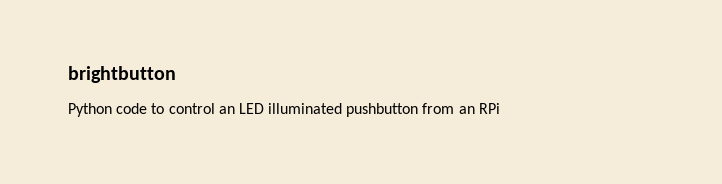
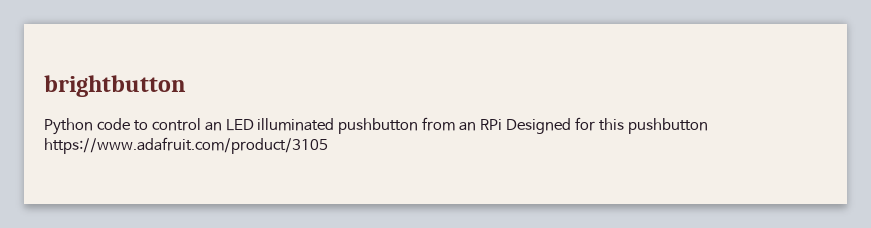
- Python code to control an LED illuminated pushbutton from an RPi
+ Python code to control an LED illuminated pushbutton from an RPi Designed for this pushbutton https://www.adafruit.com/product/3105

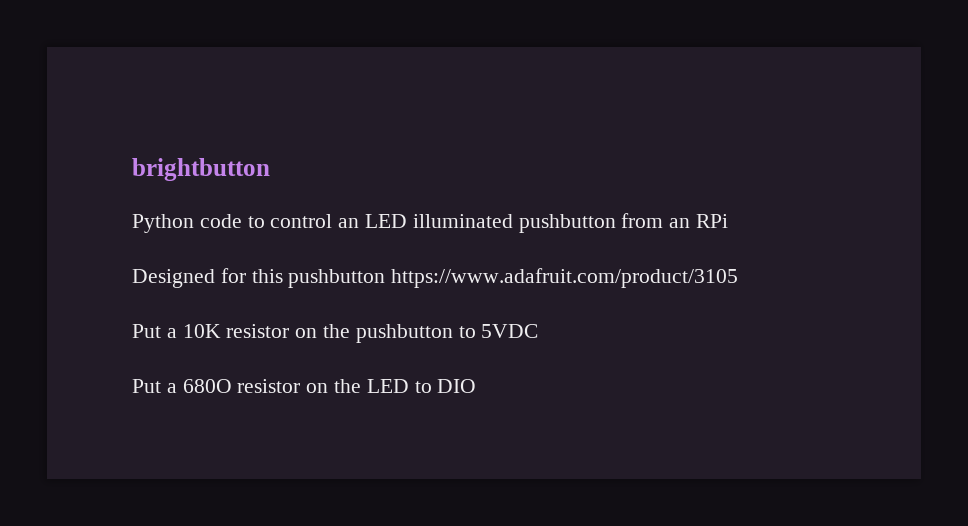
- Python code to control an LED illuminated pushbutton from an RPi Designed for this pushbutton https://www.adafruit.com/product/3105
+ Python code to control an LED illuminated pushbutton from an RPi
+ Designed for this pushbutton https://www.adafruit.com/product/3105
+ Put a 10K resistor on the pushbutton to 5VDC
+ Put a 680O resistor on the LED to DIO

